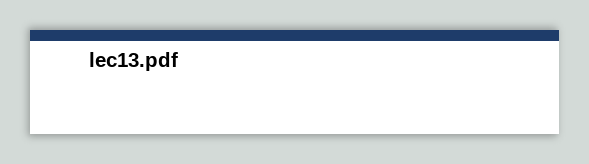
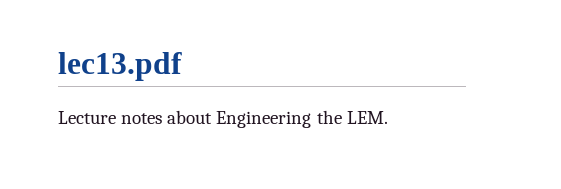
+ Lecture notes about Engineering the LEM.

